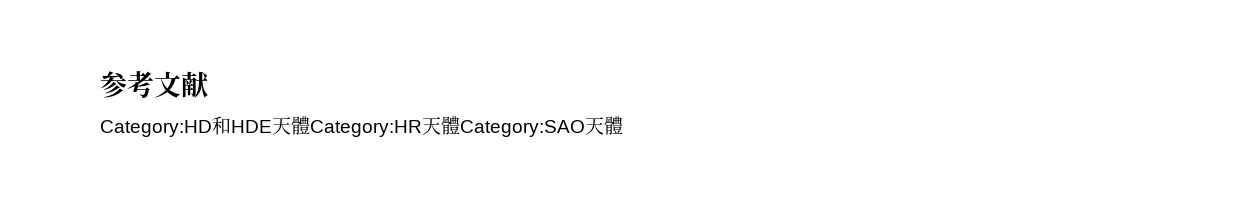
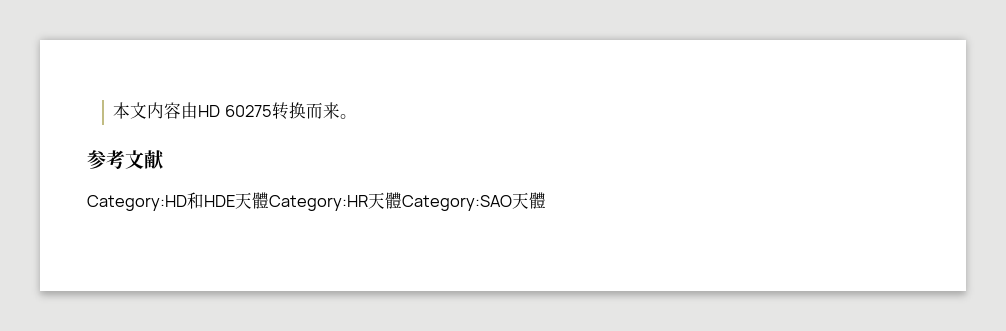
+ 本文内容由HD 60275转换而来。

